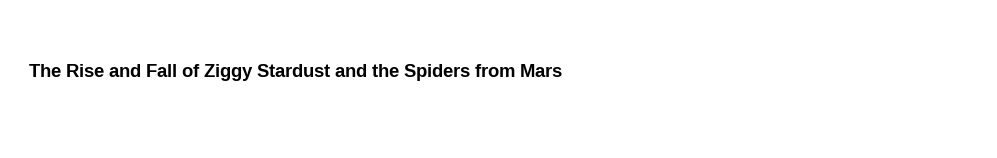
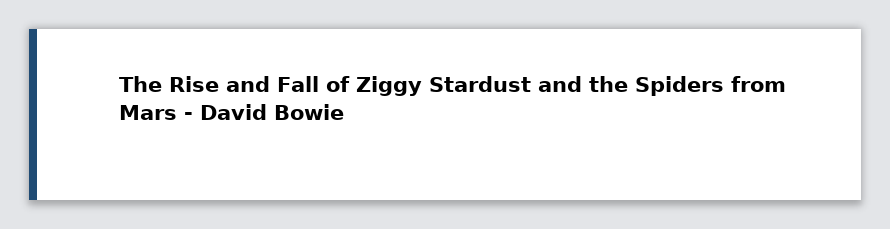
- The Rise and Fall of Ziggy Stardust and the Spiders from Mars
+ The Rise and Fall of Ziggy Stardust and the Spiders from Mars - David Bowie

